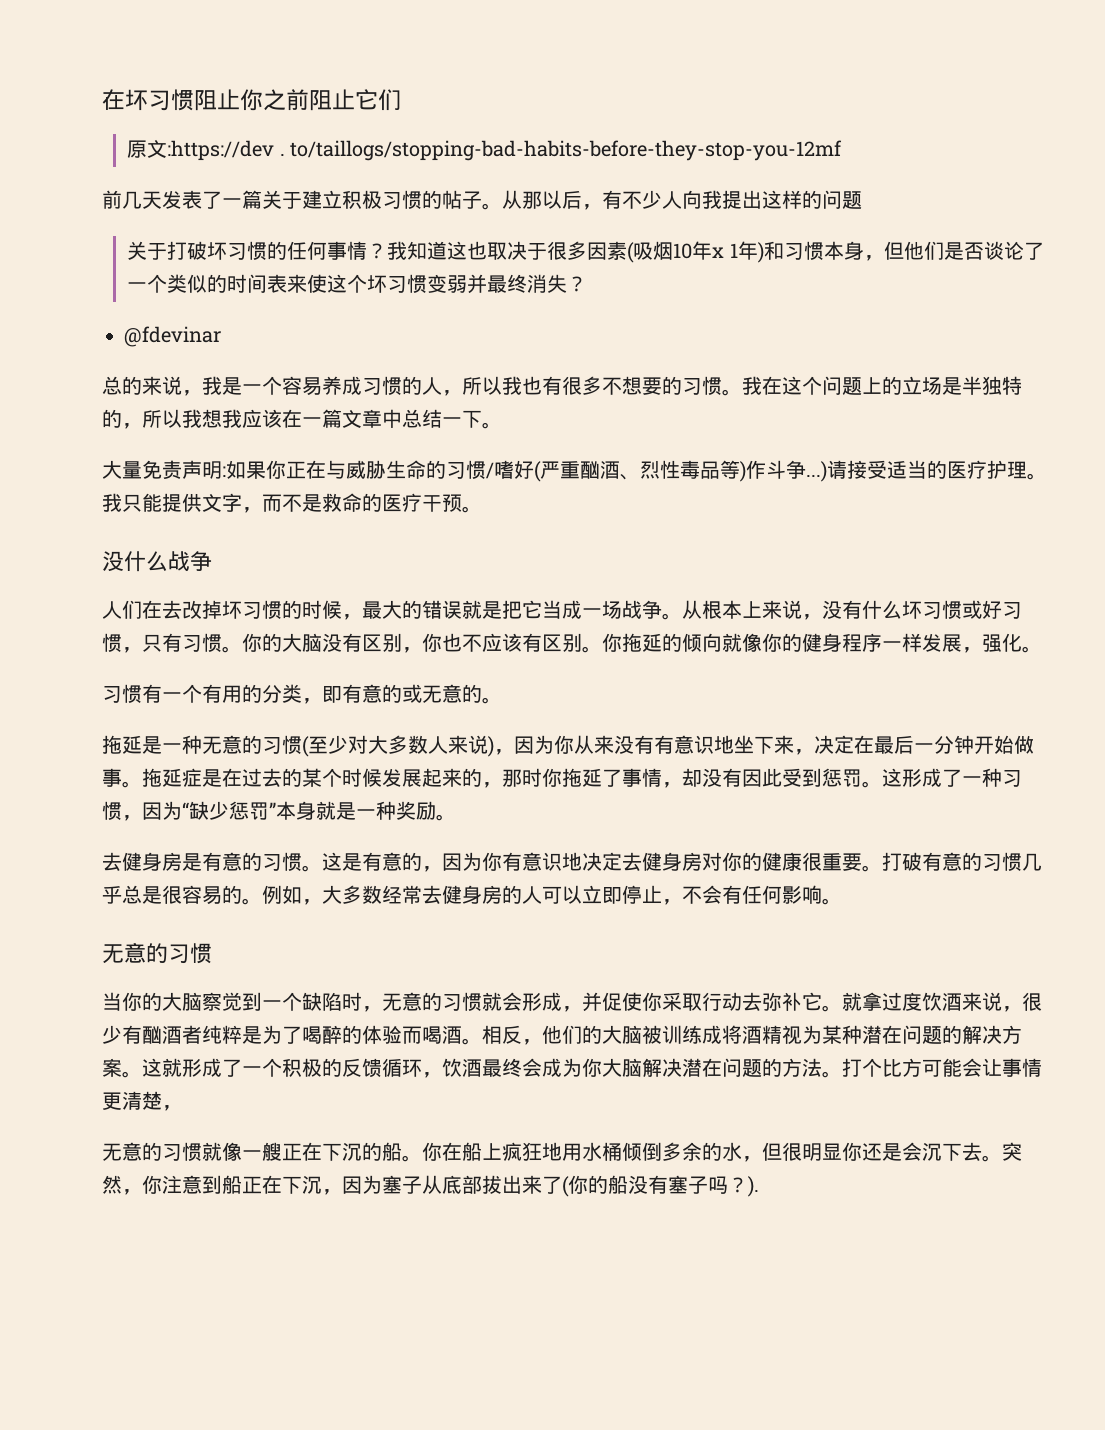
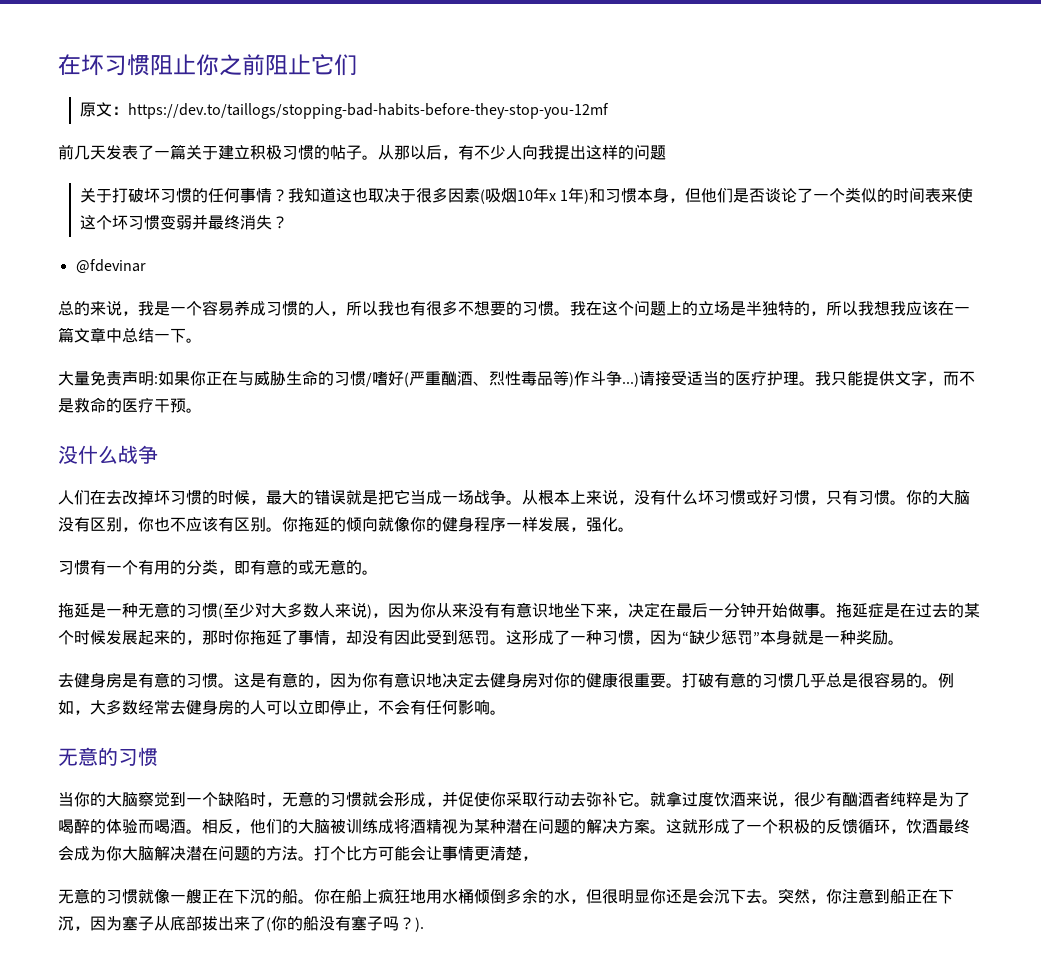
- 原文:https://dev . to/taillogs/stopping-bad-habits-before-they-stop-you-12mf
+ 原文：https://dev.to/taillogs/stopping-bad-habits-before-they-stop-you-12mf

